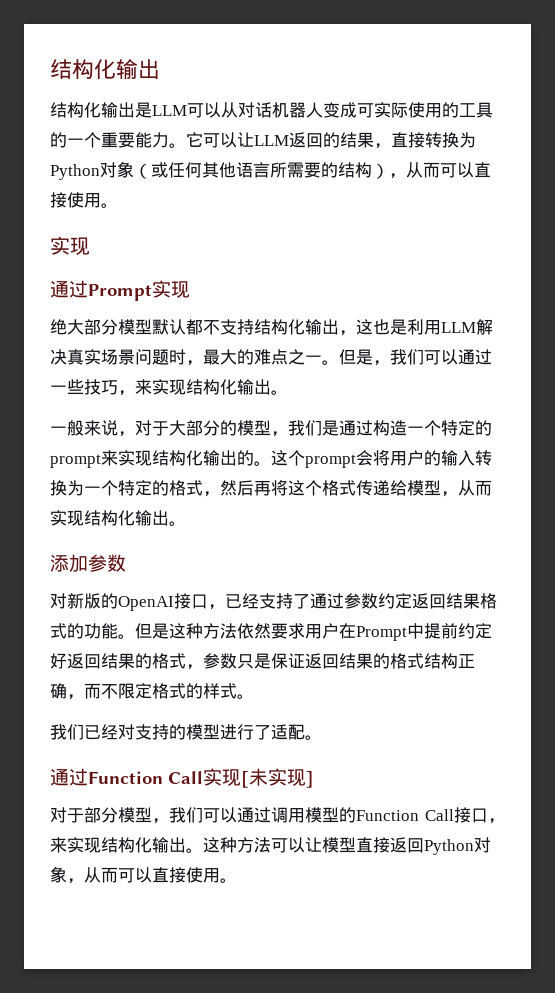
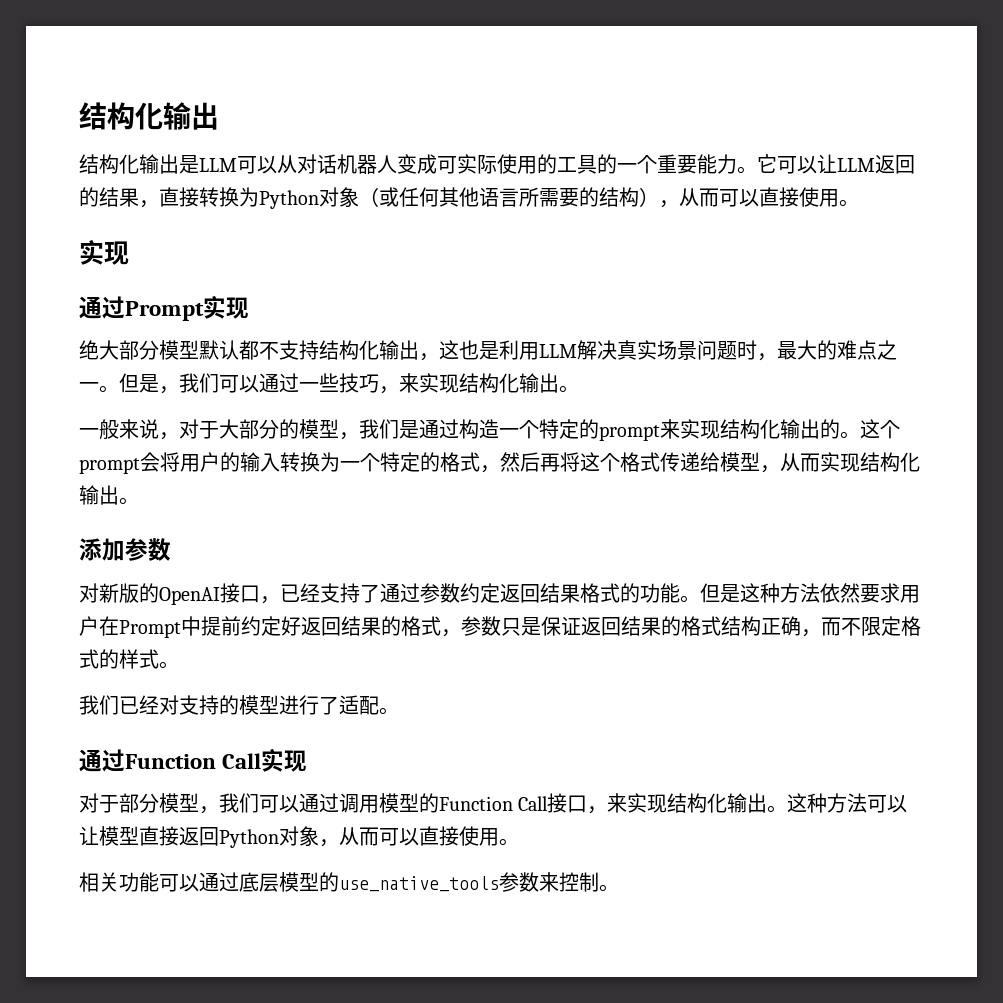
- 通过Function Call实现[未实现]
+ 通过Function Call实现
+ 相关功能可以通过底层模型的use_native_tools参数来控制。

